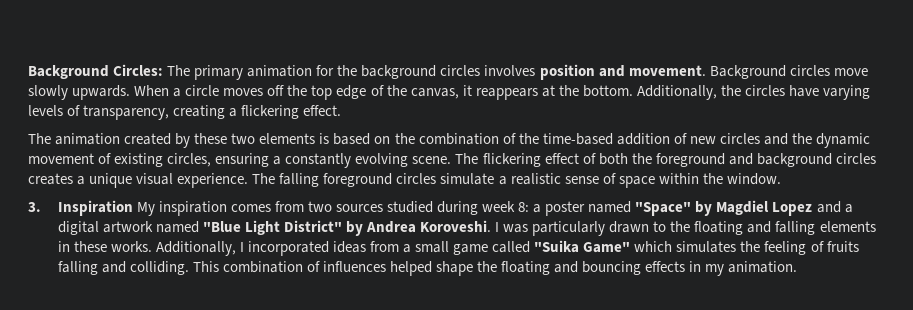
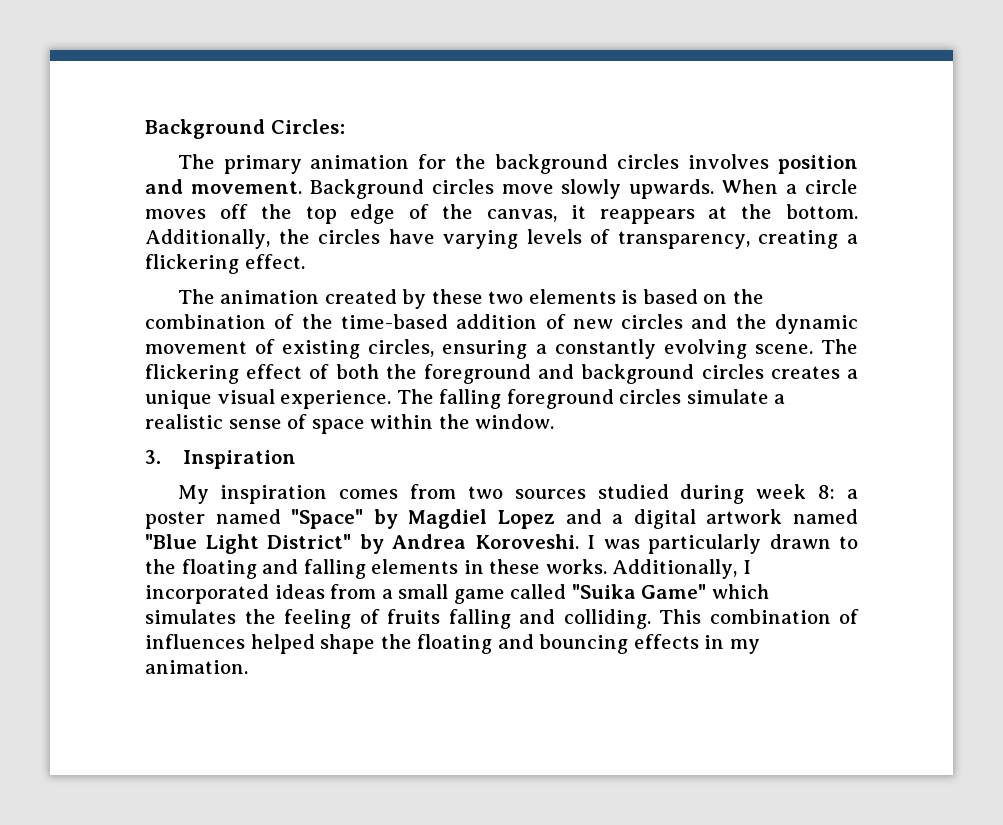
- Background Circles: The primary animation for the background circles involves position and movement.
+ Background Circles:
+ The primary animation for the background circles involves position and movement.
- 3. Inspiration My inspiration comes from two sources studied during week 8: a poster named "Space" by Magdiel Lopez and a digital artwork named "Blue Light District" by Andrea Koroveshi.
+ 3. Inspiration
+ My inspiration comes from two sources studied during week 8: a poster named "Space" by Magdiel Lopez and a digital artwork named "Blue Light District" by Andrea Koroveshi.

